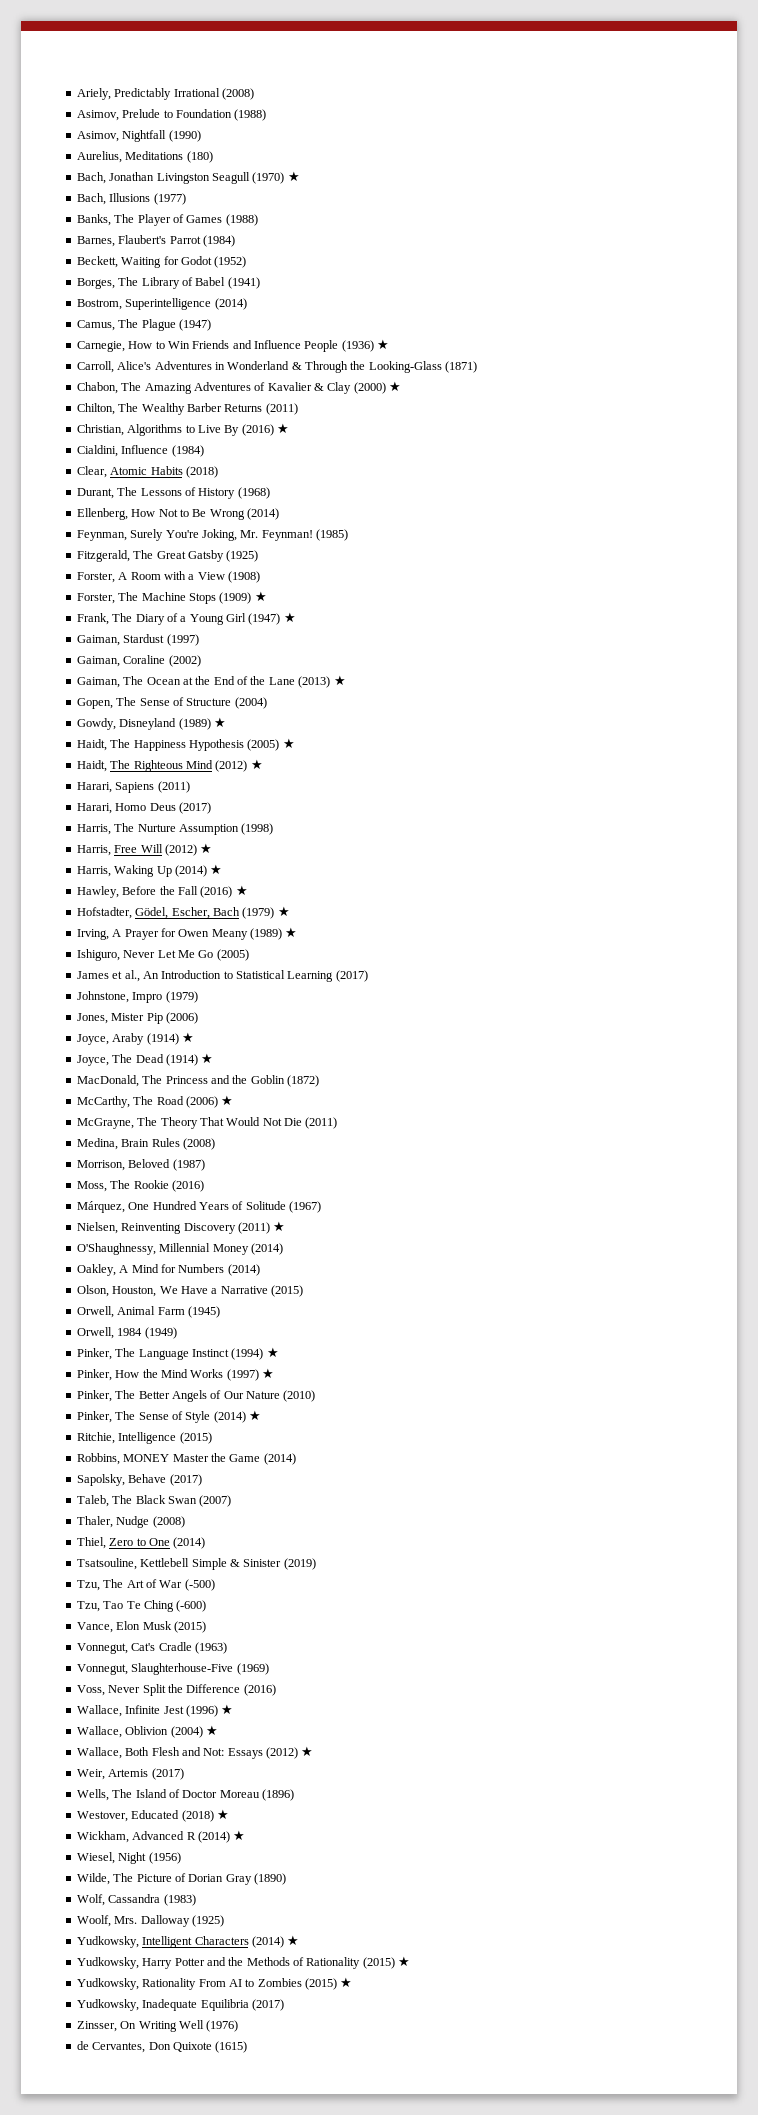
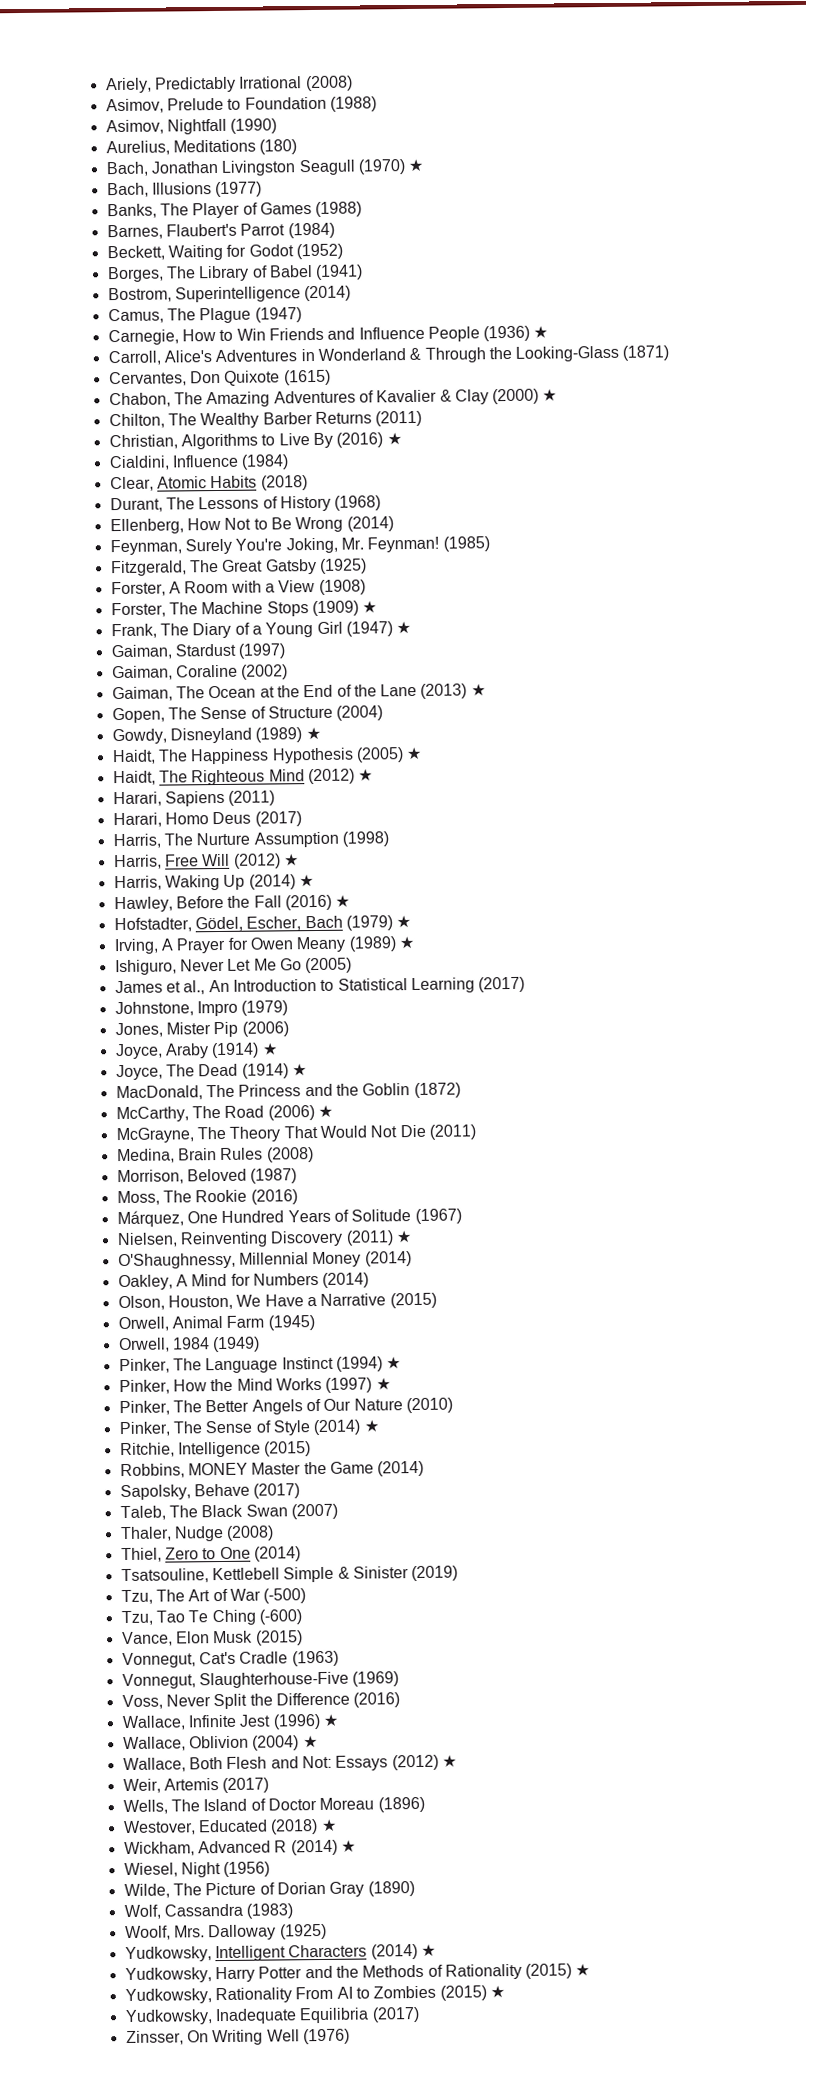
+ Cervantes, Don Quixote (1615)
- de Cervantes, Don Quixote (1615)

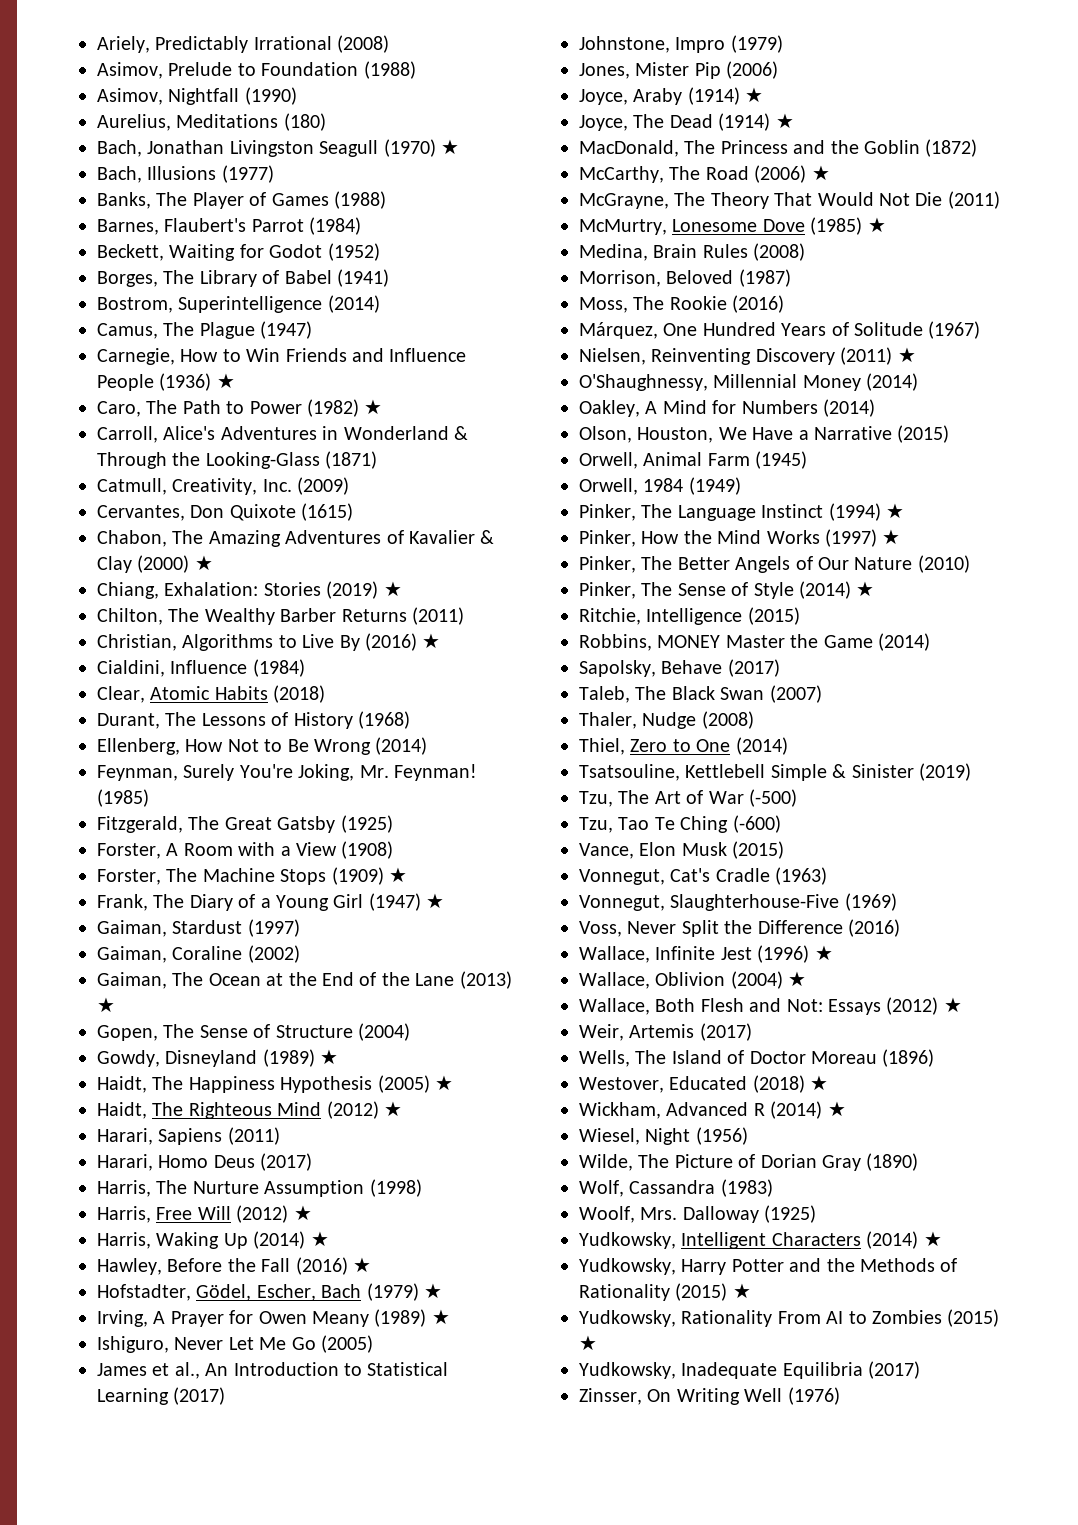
+ Caro, The Path to Power (1982) ★
+ Catmull, Creativity, Inc. (2009)
+ Chiang, Exhalation: Stories (2019) ★
+ McMurtry, Lonesome Dove (1985) ★

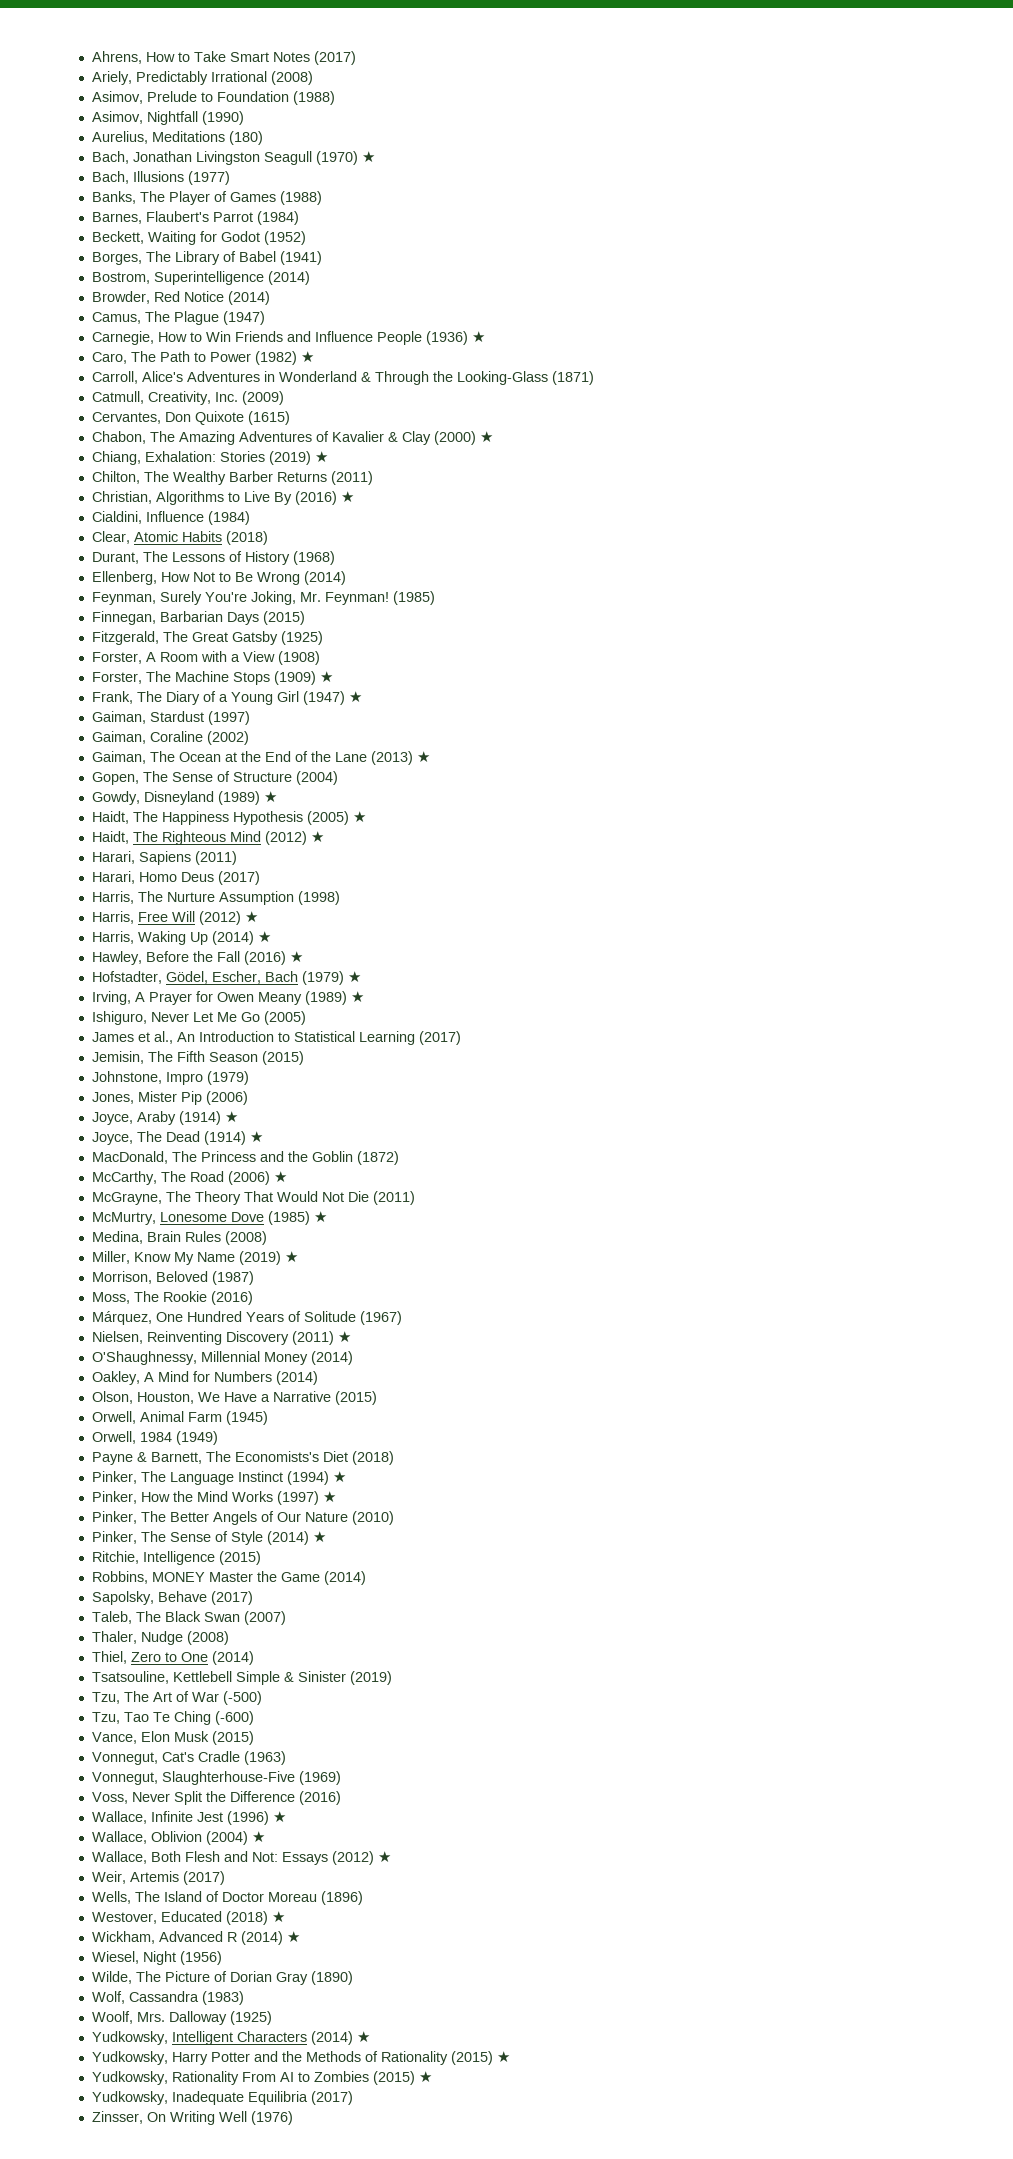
+ Ahrens, How to Take Smart Notes (2017)
+ Browder, Red Notice (2014)
+ Finnegan, Barbarian Days (2015)
+ Jemisin, The Fifth Season (2015)
+ Miller, Know My Name (2019) ★
+ Payne & Barnett, The Economists's Diet (2018)

